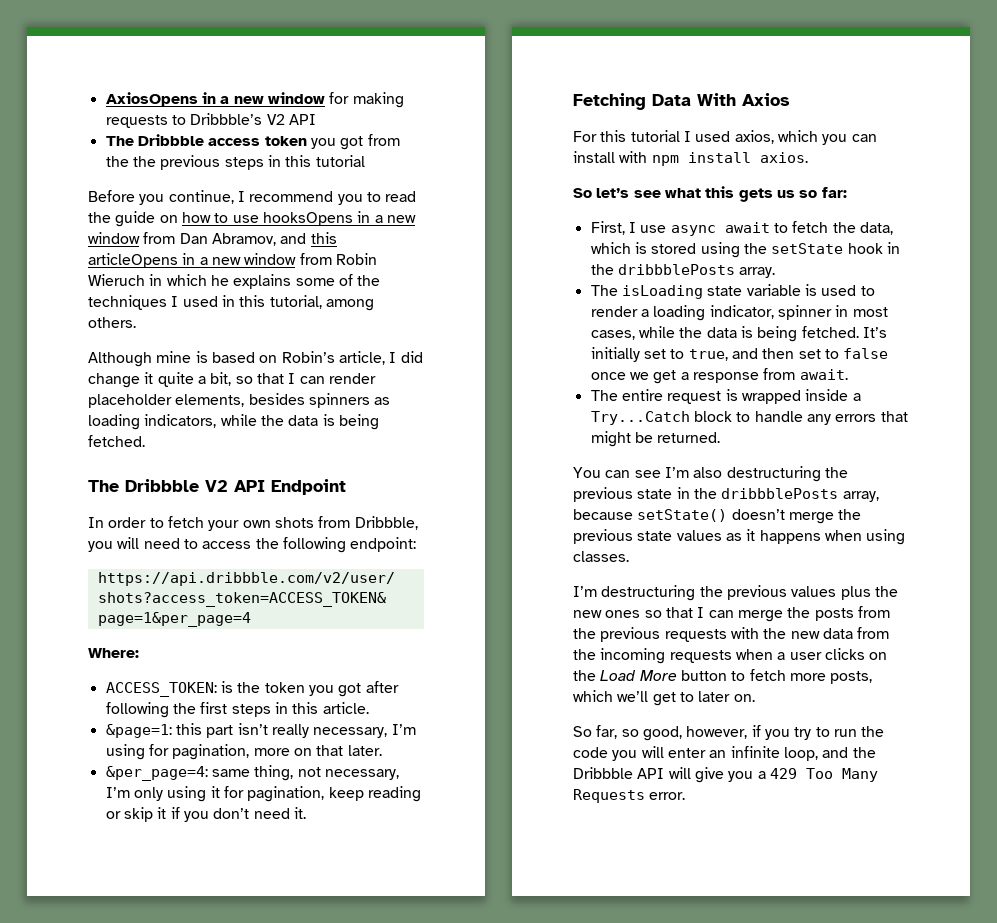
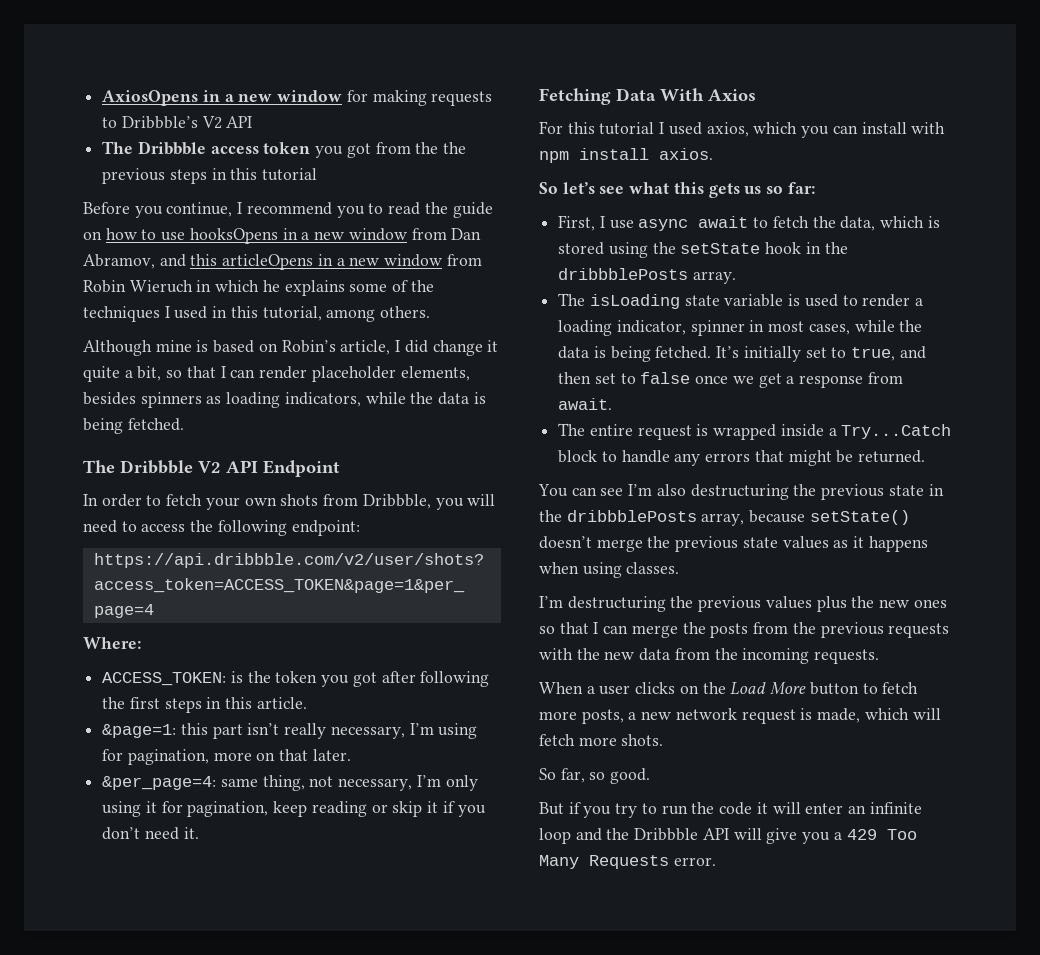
- I’m destructuring the previous values plus the new ones so that I can merge the posts from the previous requests with the new data from the incoming requests when a user clicks on the Load More button to fetch more posts, which we’ll get to later on.
+ I’m destructuring the previous values plus the new ones so that I can merge the posts from the previous requests with the new data from the incoming requests.
+ When a user clicks on the Load More button to fetch more posts, a new network request is made, which will fetch more shots.
- So far, so good, however, if you try to run the code you will enter an infinite loop, and the Dribbble API will give you a 429 Too Many Requests error.
+ So far, so good.
+ But if you try to run the code it will enter an infinite loop and the Dribbble API will give you a 429 Too Many Requests error.

